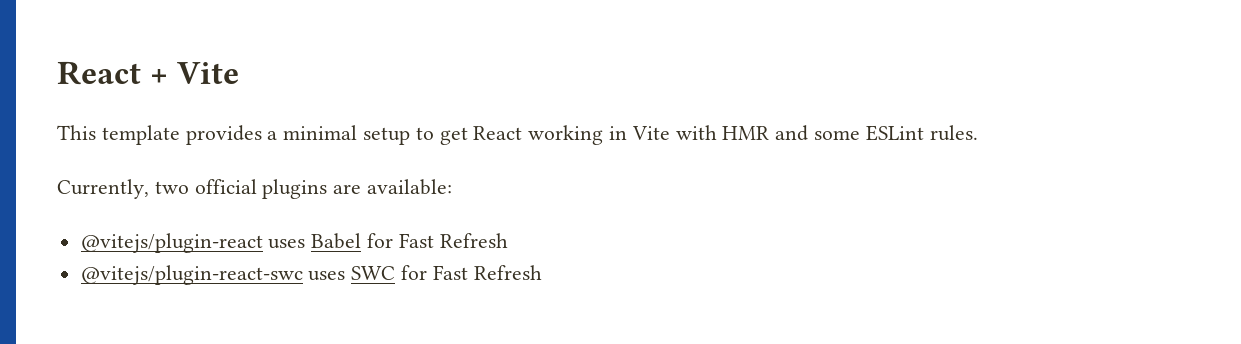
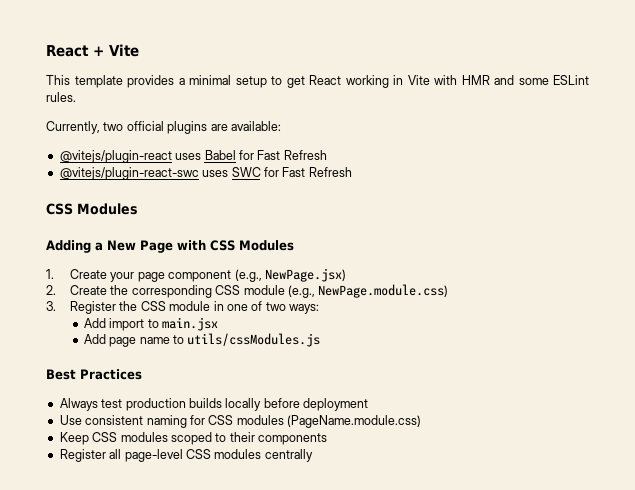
  @vitejs/plugin-react-swc uses SWC for Fast Refresh
+ CSS Modules
+ Adding a New Page with CSS Modules
+ 1. Create your page component (e.g., NewPage.jsx)
+ 2. Create the corresponding CSS module (e.g., NewPage.module.css)
+ 3. Register the CSS module in one of two ways:
+ Add import to main.jsx
+ Add page name to utils/cssModules.js
+ Best Practices
+ Always test production builds locally before deployment
+ Use consistent naming for CSS modules (PageName.module.css)
+ Keep CSS modules scoped to their components
+ Register all page-level CSS modules centrally

